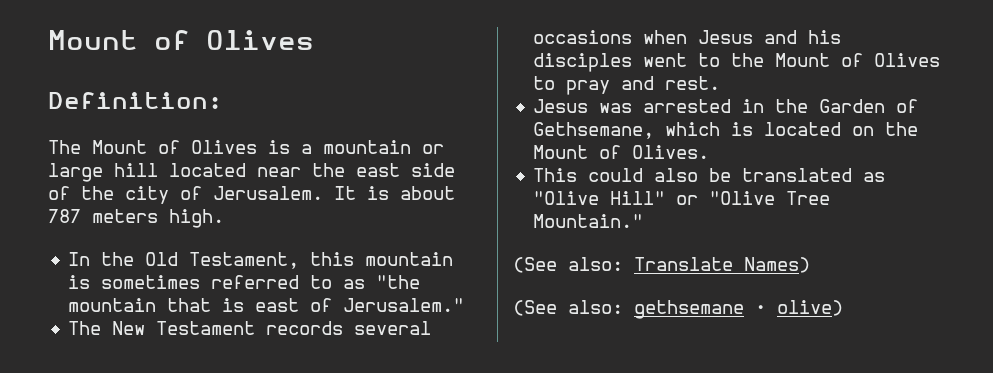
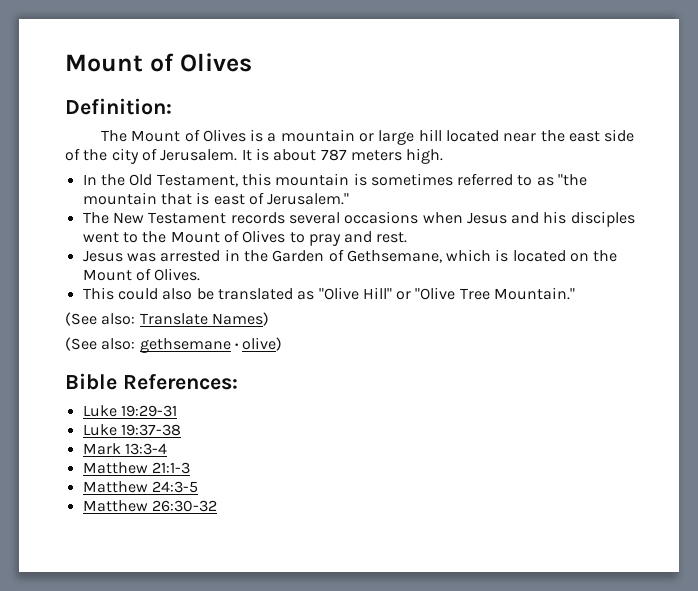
+ Bible References:
+ Luke 19:29-31
+ Luke 19:37-38
+ Mark 13:3-4
+ Matthew 21:1-3
+ Matthew 24:3-5
+ Matthew 26:30-32

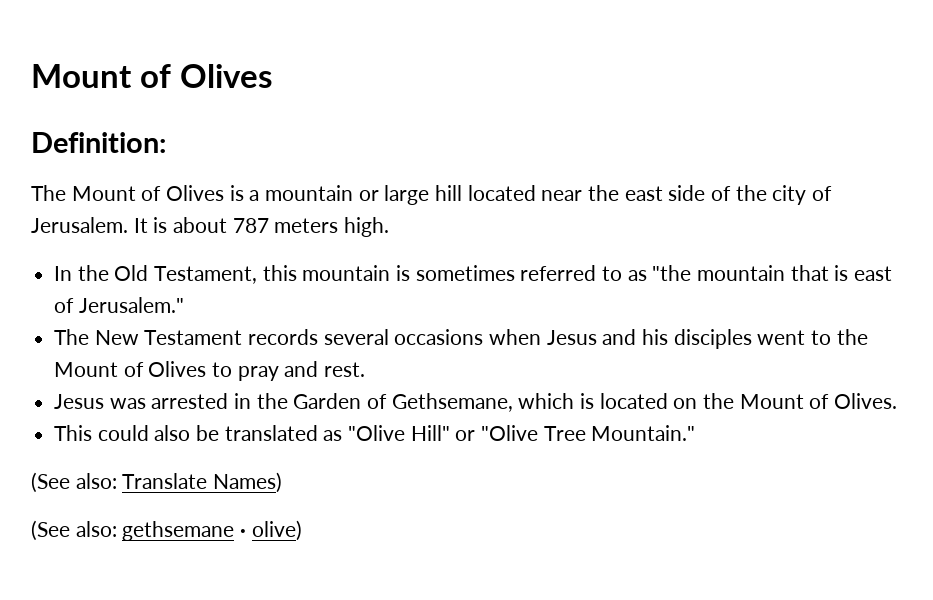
- Bible References:
- Luke 19:29-31
- Luke 19:37-38
- Mark 13:3-4
- Matthew 21:1-3
- Matthew 24:3-5
- Matthew 26:30-32

